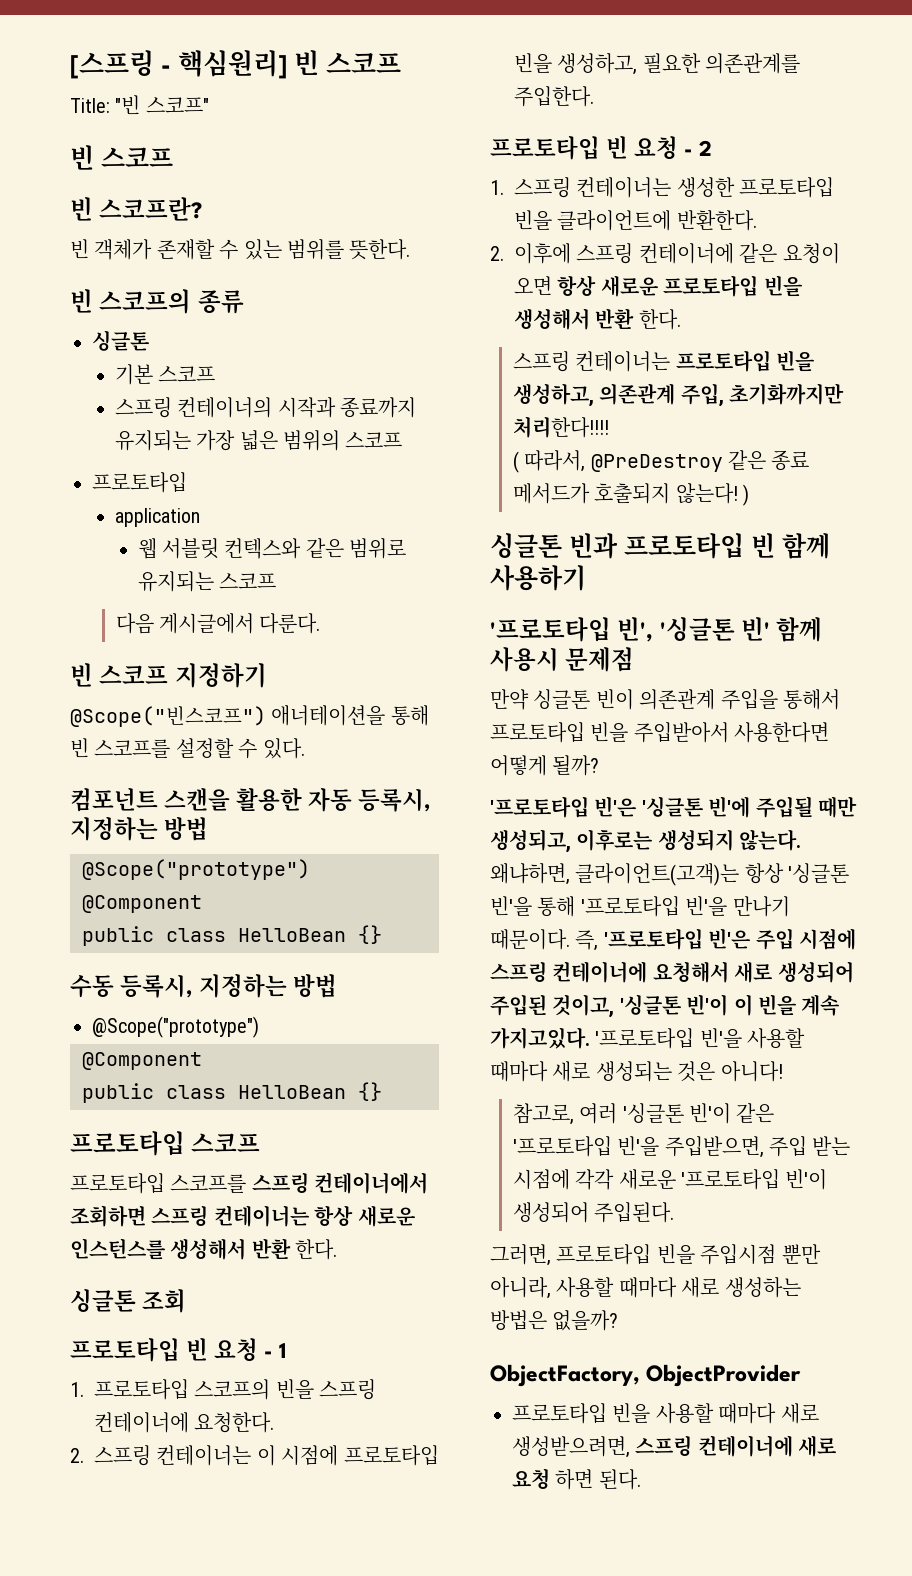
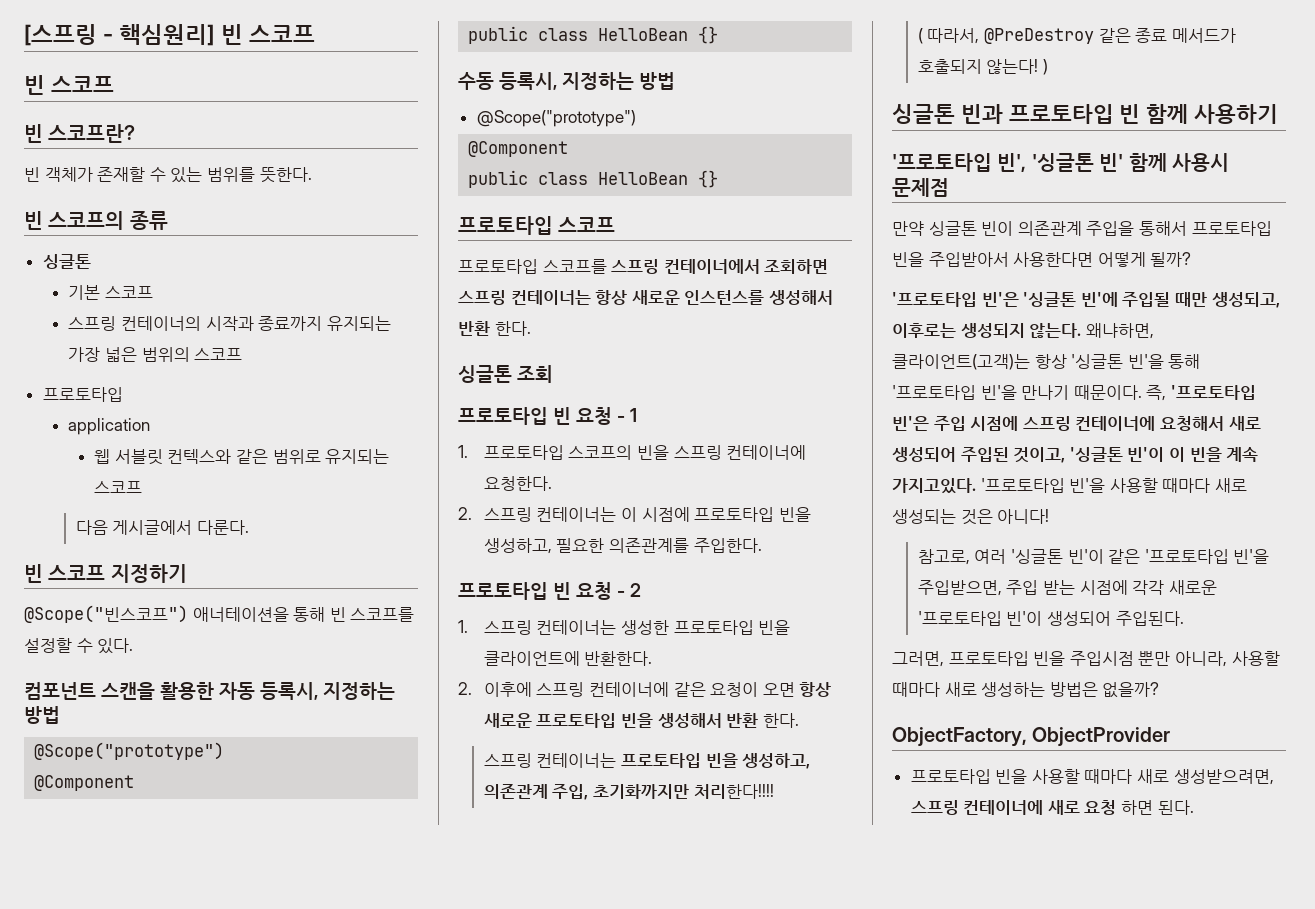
- Title: "빈 스코프"

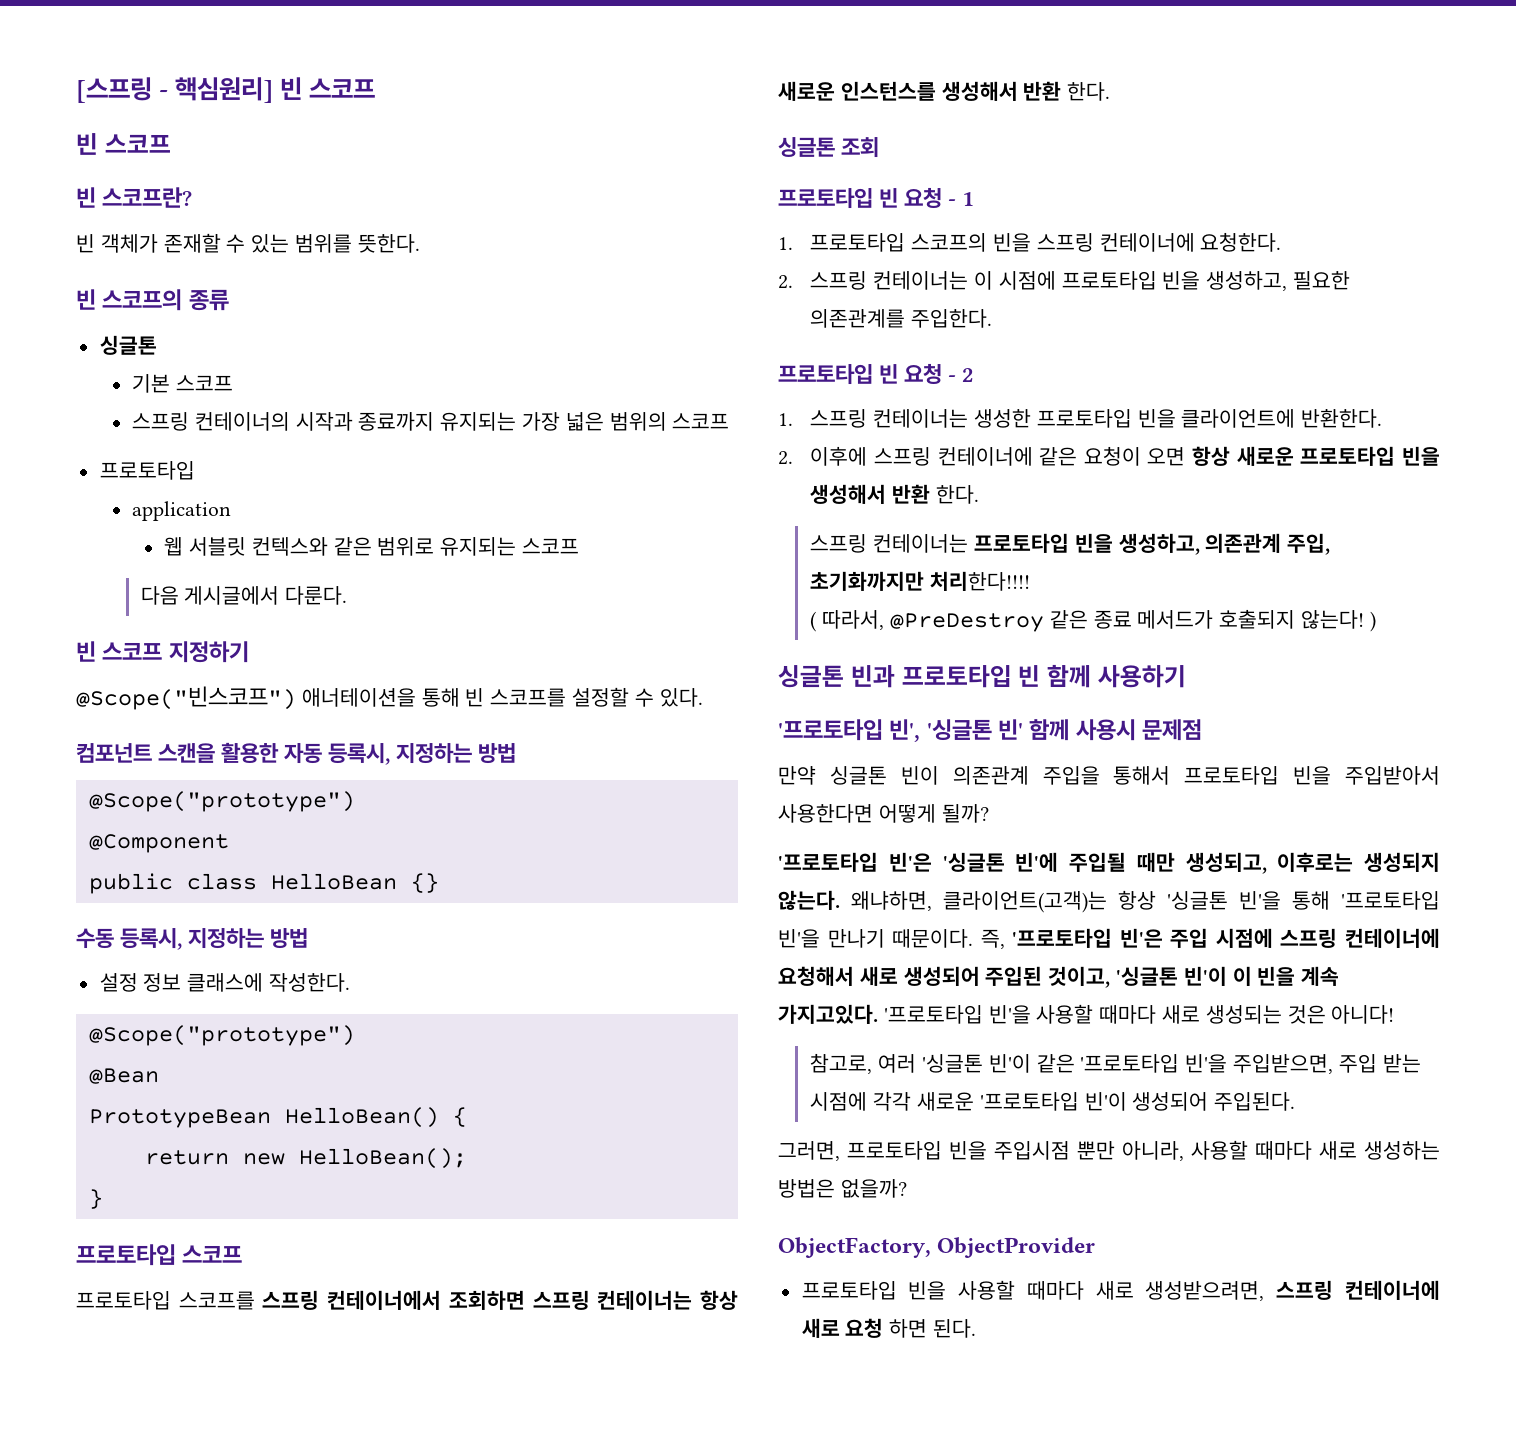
  수동 등록시, 지정하는 방법
+ 설정 정보 클래스에 작성한다.
  @Scope("prototype")
- @Component
- public class HelloBean {}
+ @Bean
+ PrototypeBean HelloBean() {
+ return new HelloBean();
+ }

